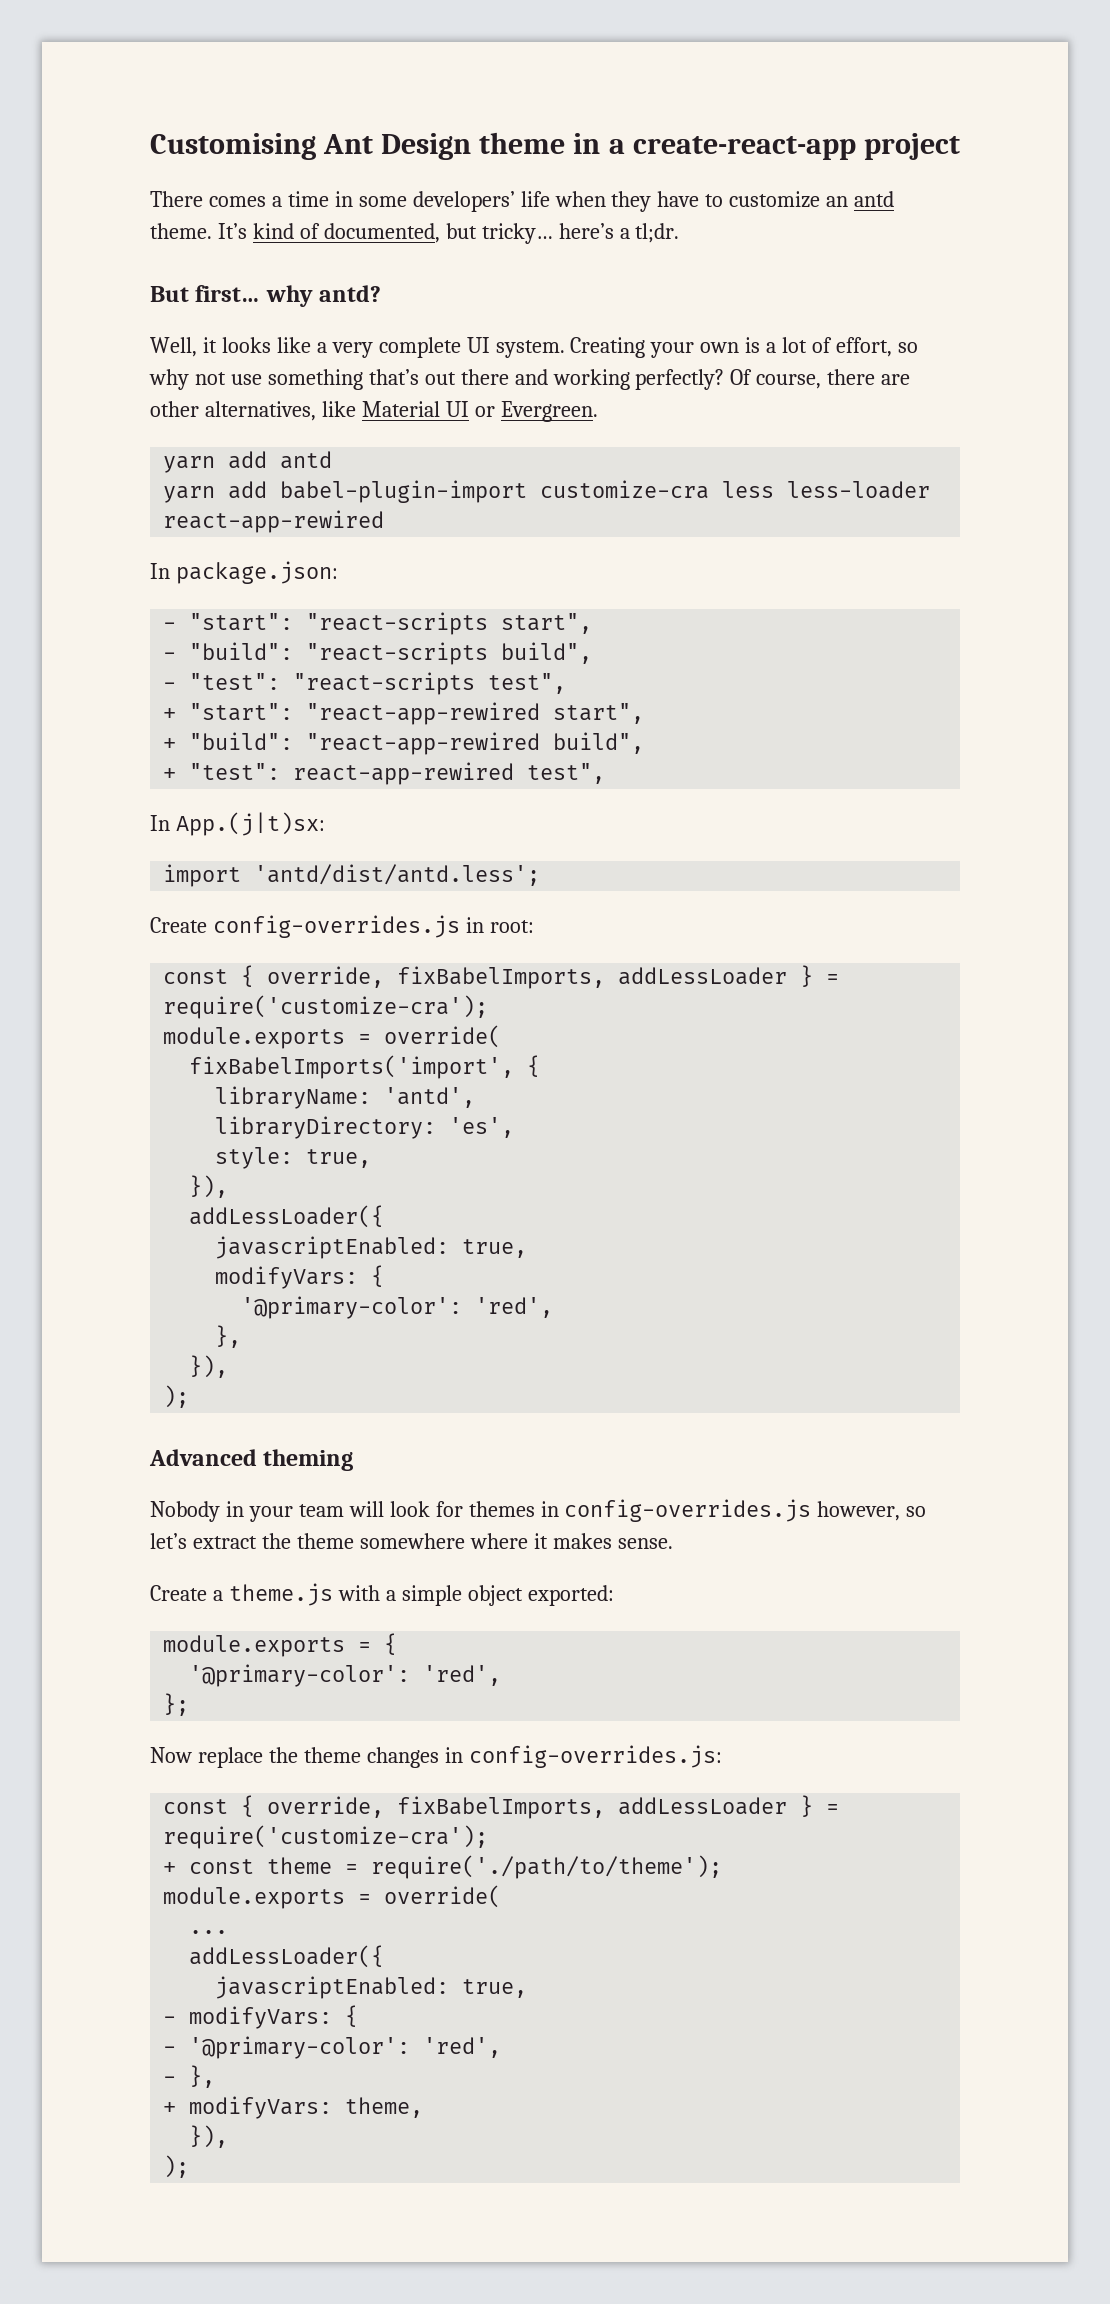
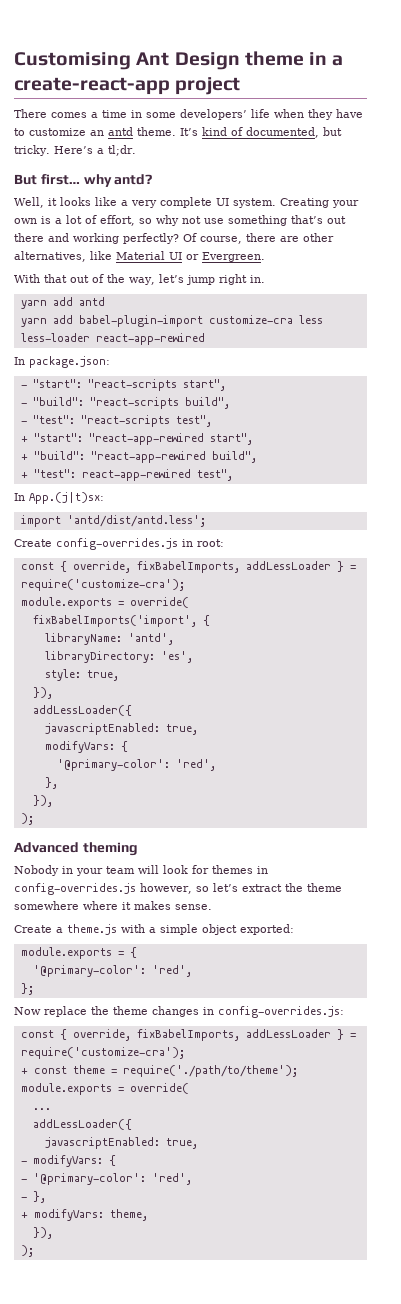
- It’s kind of documented, but tricky… here’s a tl;dr.
+ It’s kind of documented, but tricky. Here’s a tl;dr.
+ With that out of the way, let’s jump right in.

